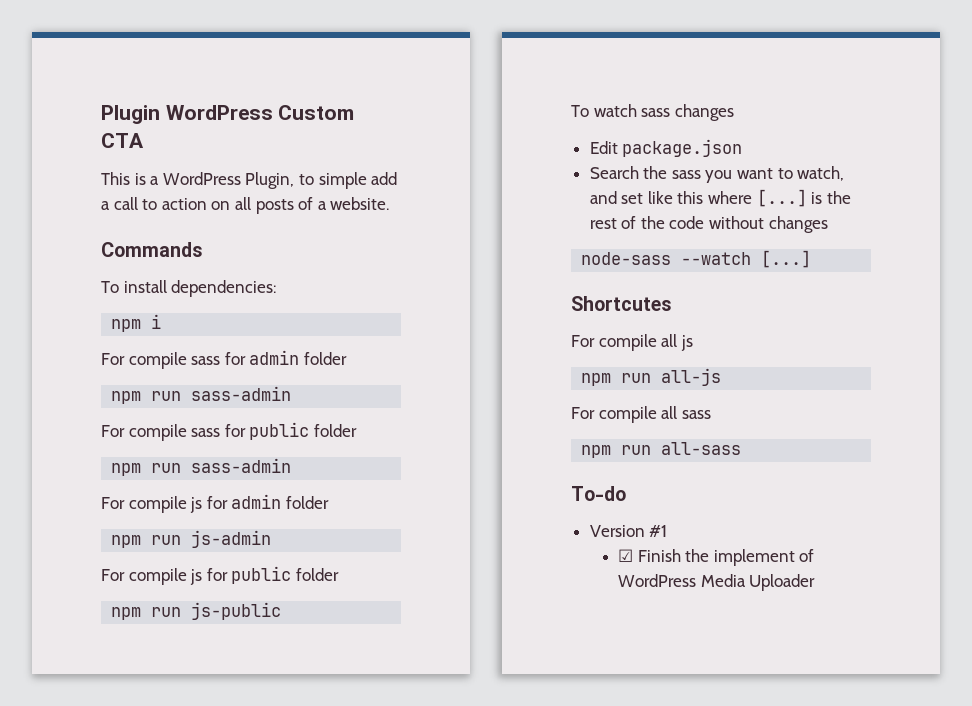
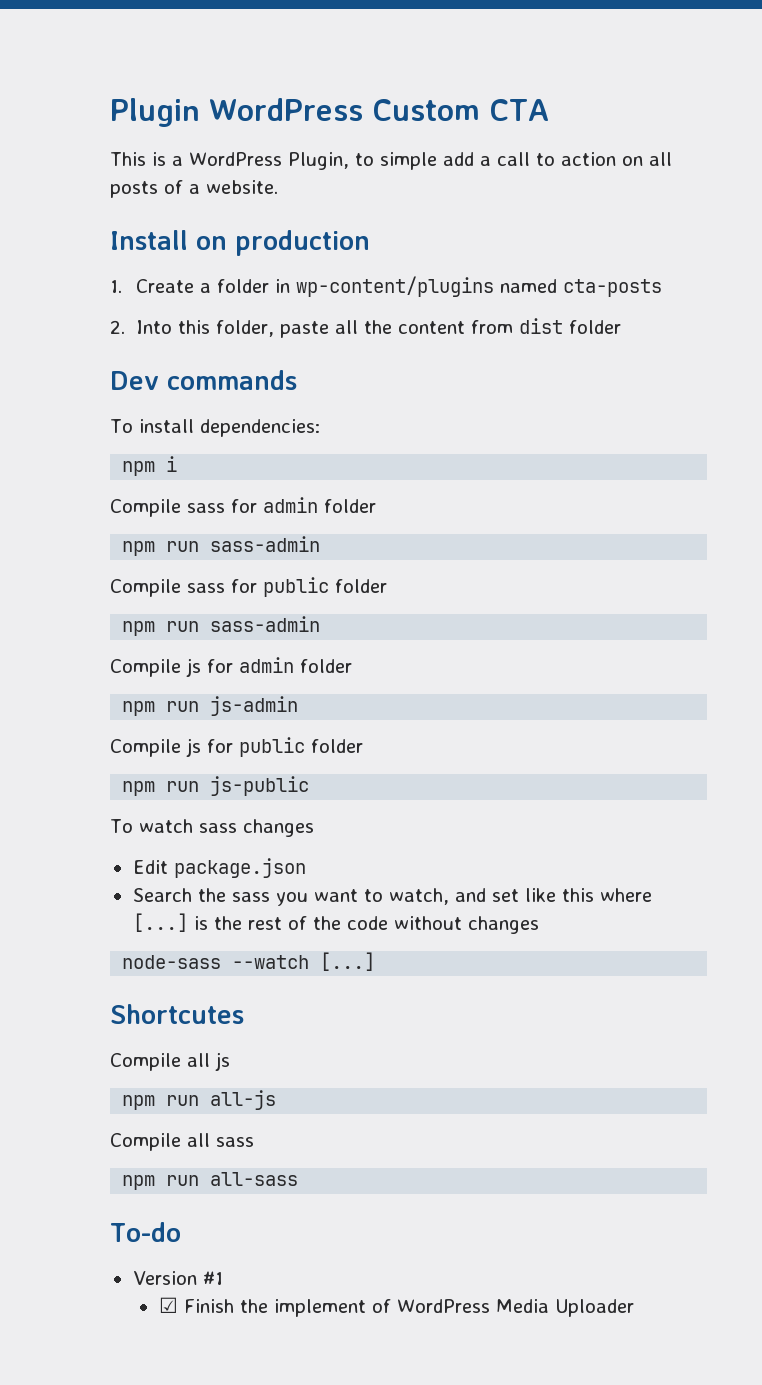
- Commands
+ Install on production
+ 1. Create a folder in wp-content/plugins named cta-posts
+ 2. Into this folder, paste all the content from dist folder
+ Dev commands
- For compile sass for admin folder
+ Compile sass for admin folder
- For compile sass for public folder
+ Compile sass for public folder
- For compile js for admin folder
+ Compile js for admin folder
- For compile js for public folder
+ Compile js for public folder
- For compile all js
+ Compile all js
- For compile all sass
+ Compile all sass

